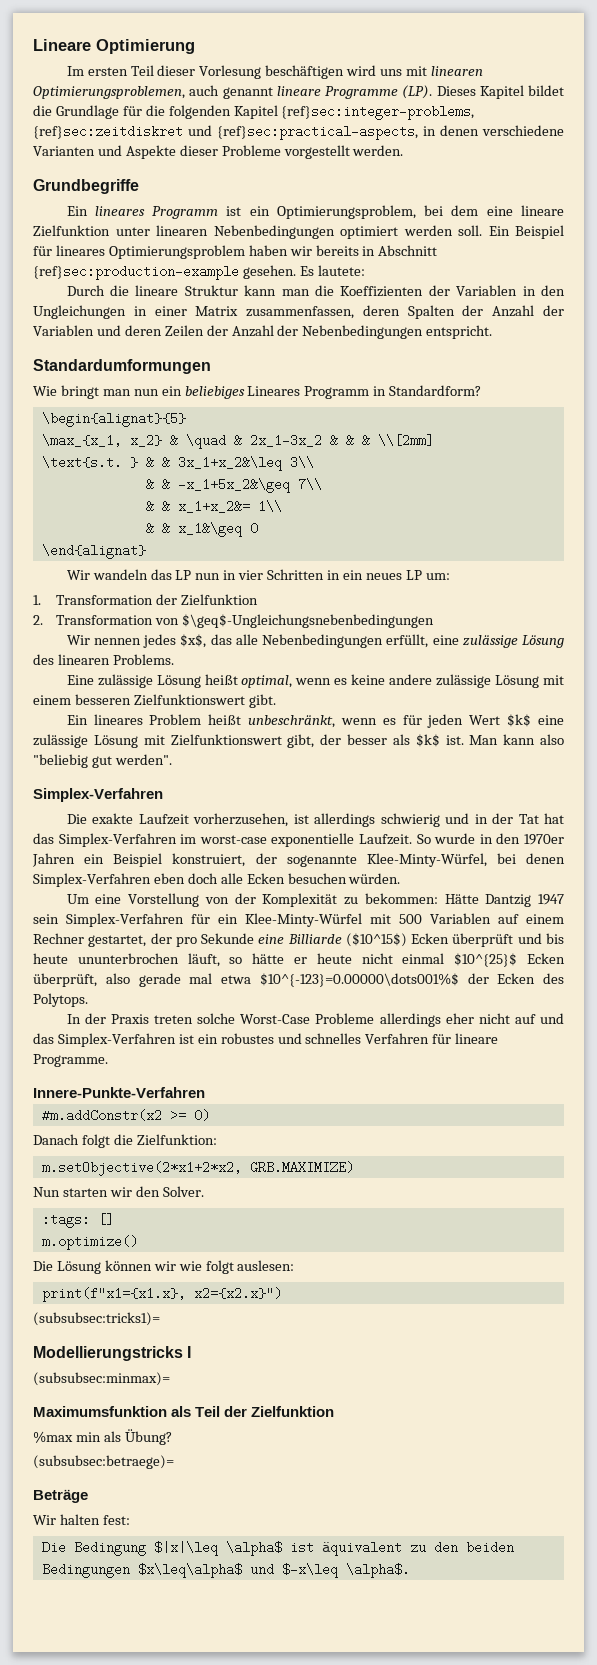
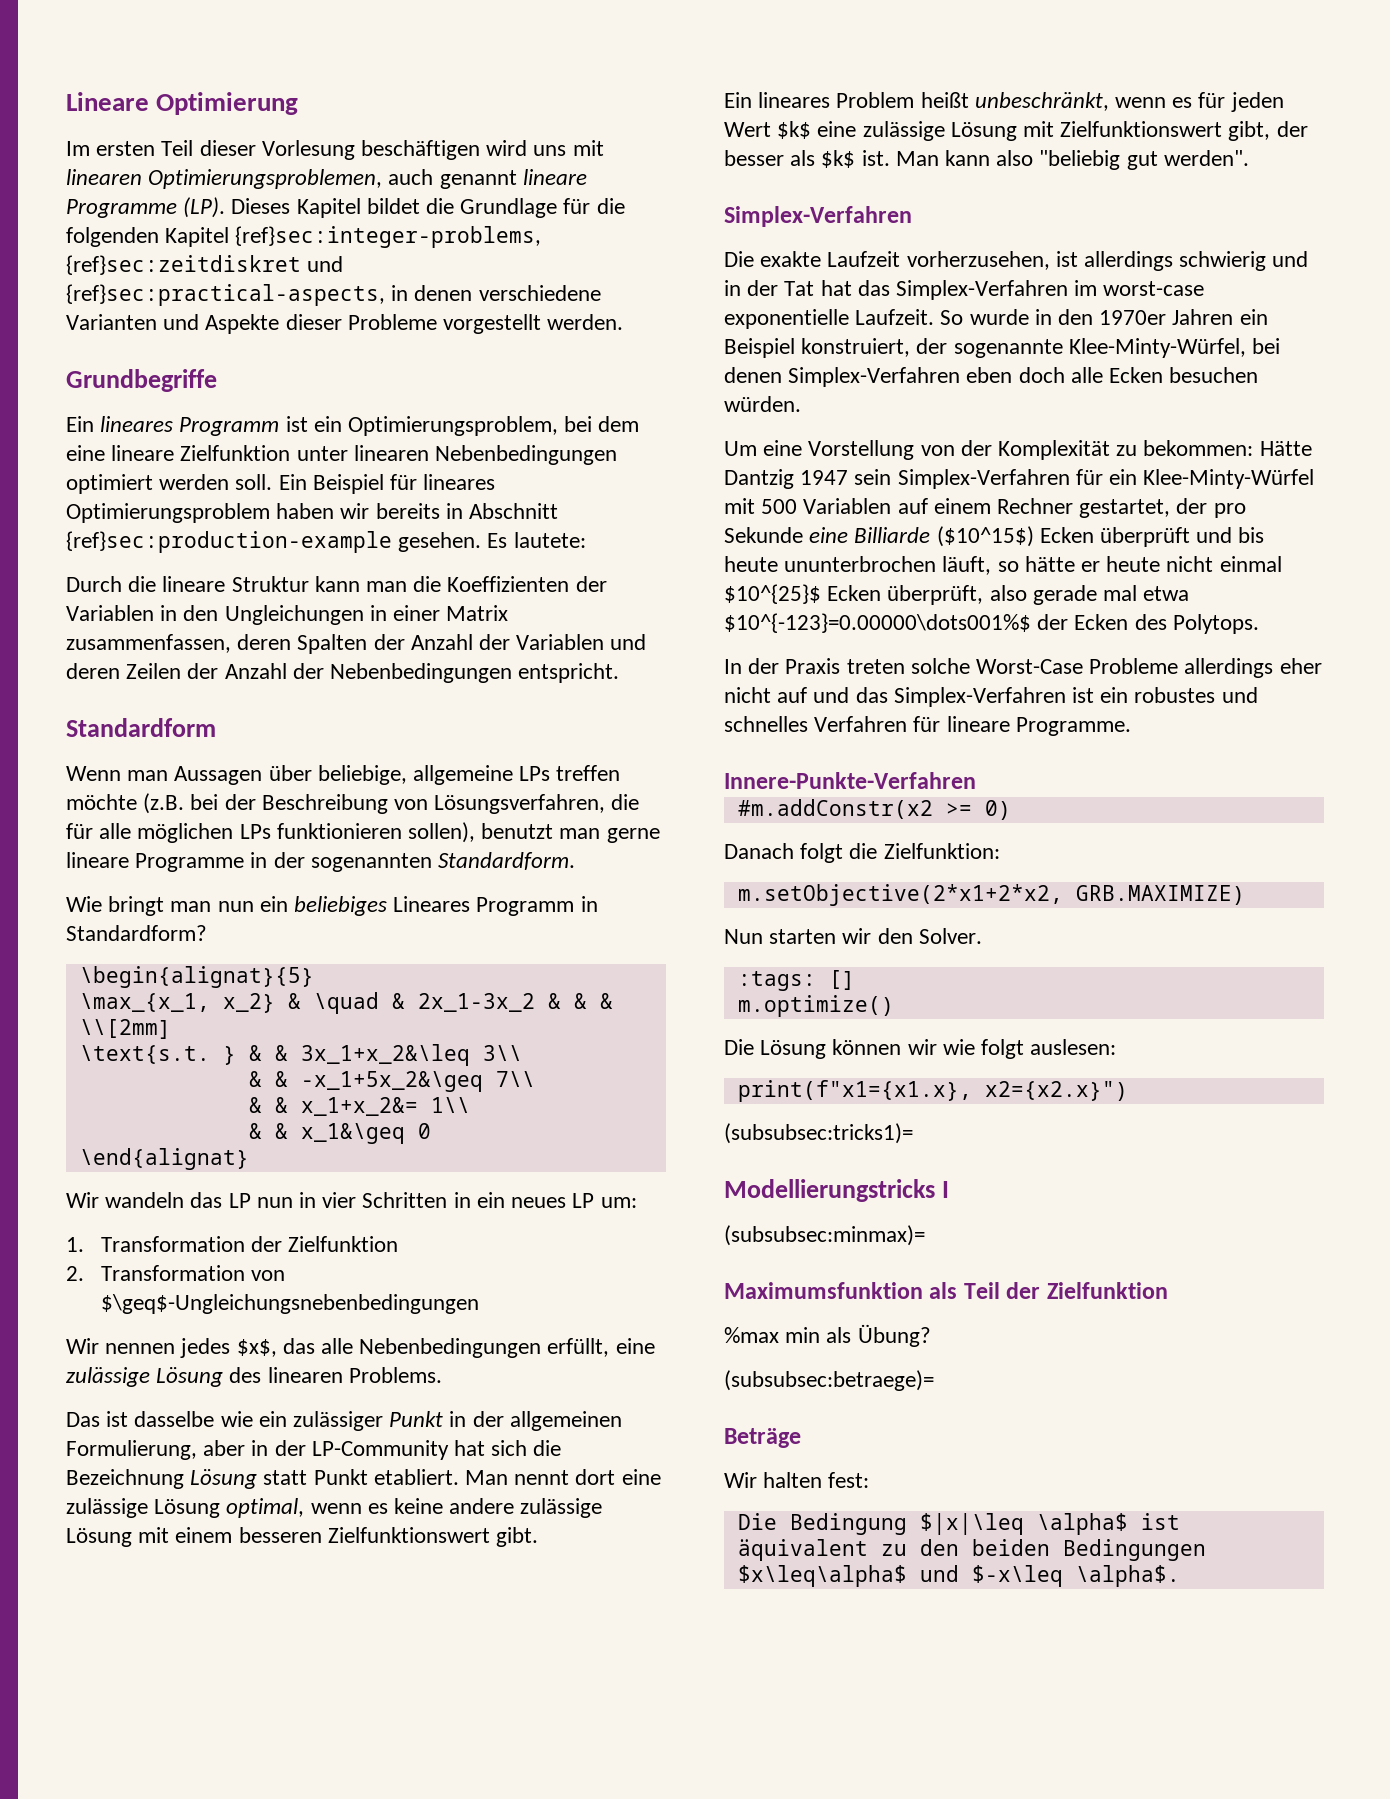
- Standardumformungen
+ Standardform
+ Wenn man Aussagen über beliebige, allgemeine LPs treffen möchte (z.B. bei der Beschreibung von Lösungsverfahren, die für alle möglichen LPs funktionieren sollen), benutzt man gerne lineare Programme in der sogenannten Standardform.
- Eine zulässige Lösung heißt optimal, wenn es keine andere zulässige Lösung mit einem besseren Zielfunktionswert gibt.
+ Das ist dasselbe wie ein zulässiger Punkt in der allgemeinen Formulierung, aber in der LP-Community hat sich die Bezeichnung Lösung statt Punkt etabliert. Man nennt dort eine zulässige Lösung optimal, wenn es keine andere zulässige Lösung mit einem besseren Zielfunktionswert gibt.

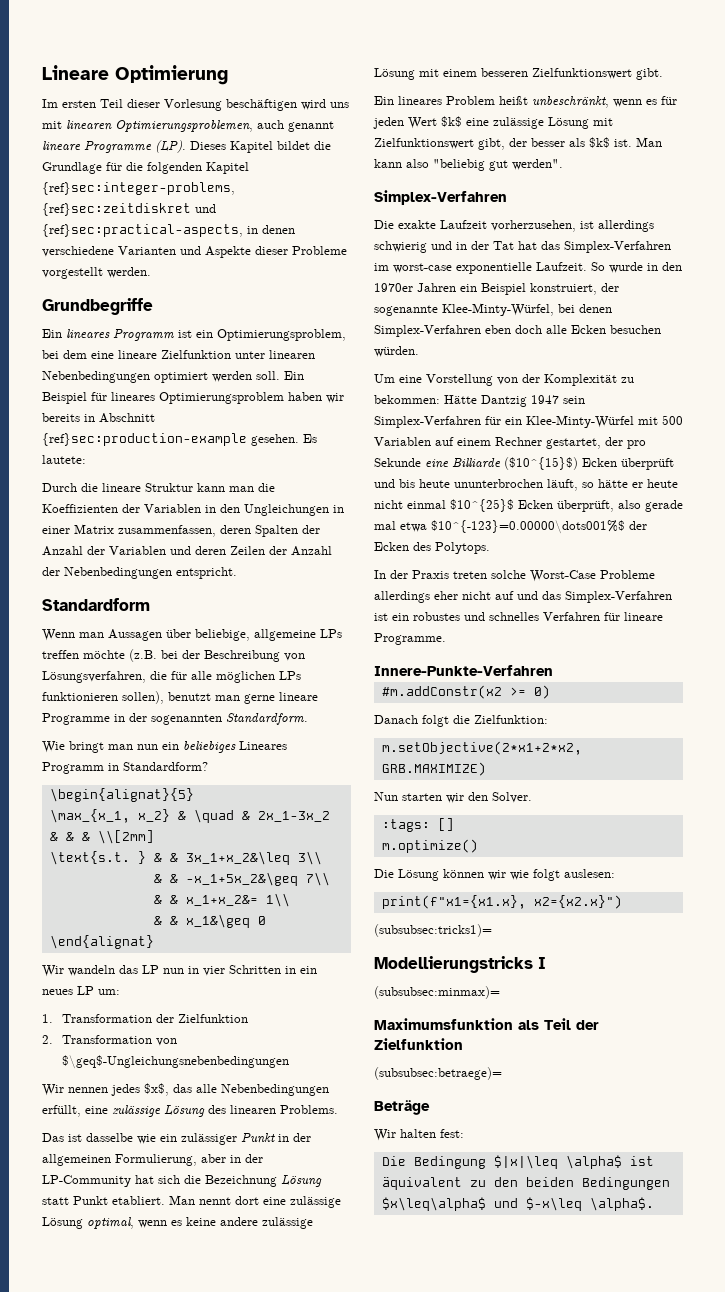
- Um eine Vorstellung von der Komplexität zu bekommen: Hätte Dantzig 1947 sein Simplex-Verfahren für ein Klee-Minty-Würfel mit 500 Variablen auf einem Rechner gestartet, der pro Sekunde eine Billiarde ($10^15$) Ecken überprüft und bis heute ununterbrochen läuft, so hätte er heute nicht einmal $10^{25}$ Ecken überprüft, also gerade mal etwa $10^{-123}=0.00000\dots001%$ der Ecken des Polytops.
+ Um eine Vorstellung von der Komplexität zu bekommen: Hätte Dantzig 1947 sein Simplex-Verfahren für ein Klee-Minty-Würfel mit 500 Variablen auf einem Rechner gestartet, der pro Sekunde eine Billiarde ($10^{15}$) Ecken überprüft und bis heute ununterbrochen läuft, so hätte er heute nicht einmal $10^{25}$ Ecken überprüft, also gerade mal etwa $10^{-123}=0.00000\dots001%$ der Ecken des Polytops.
- %max min als Übung?

